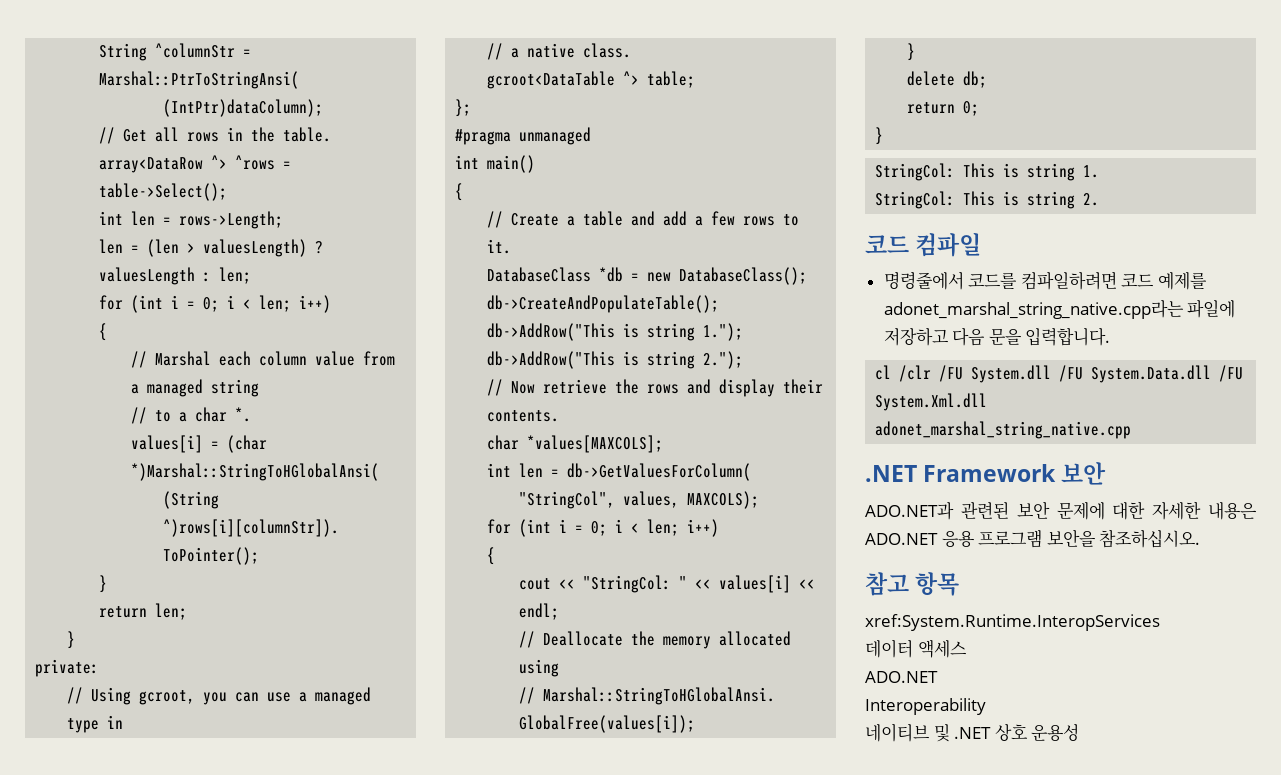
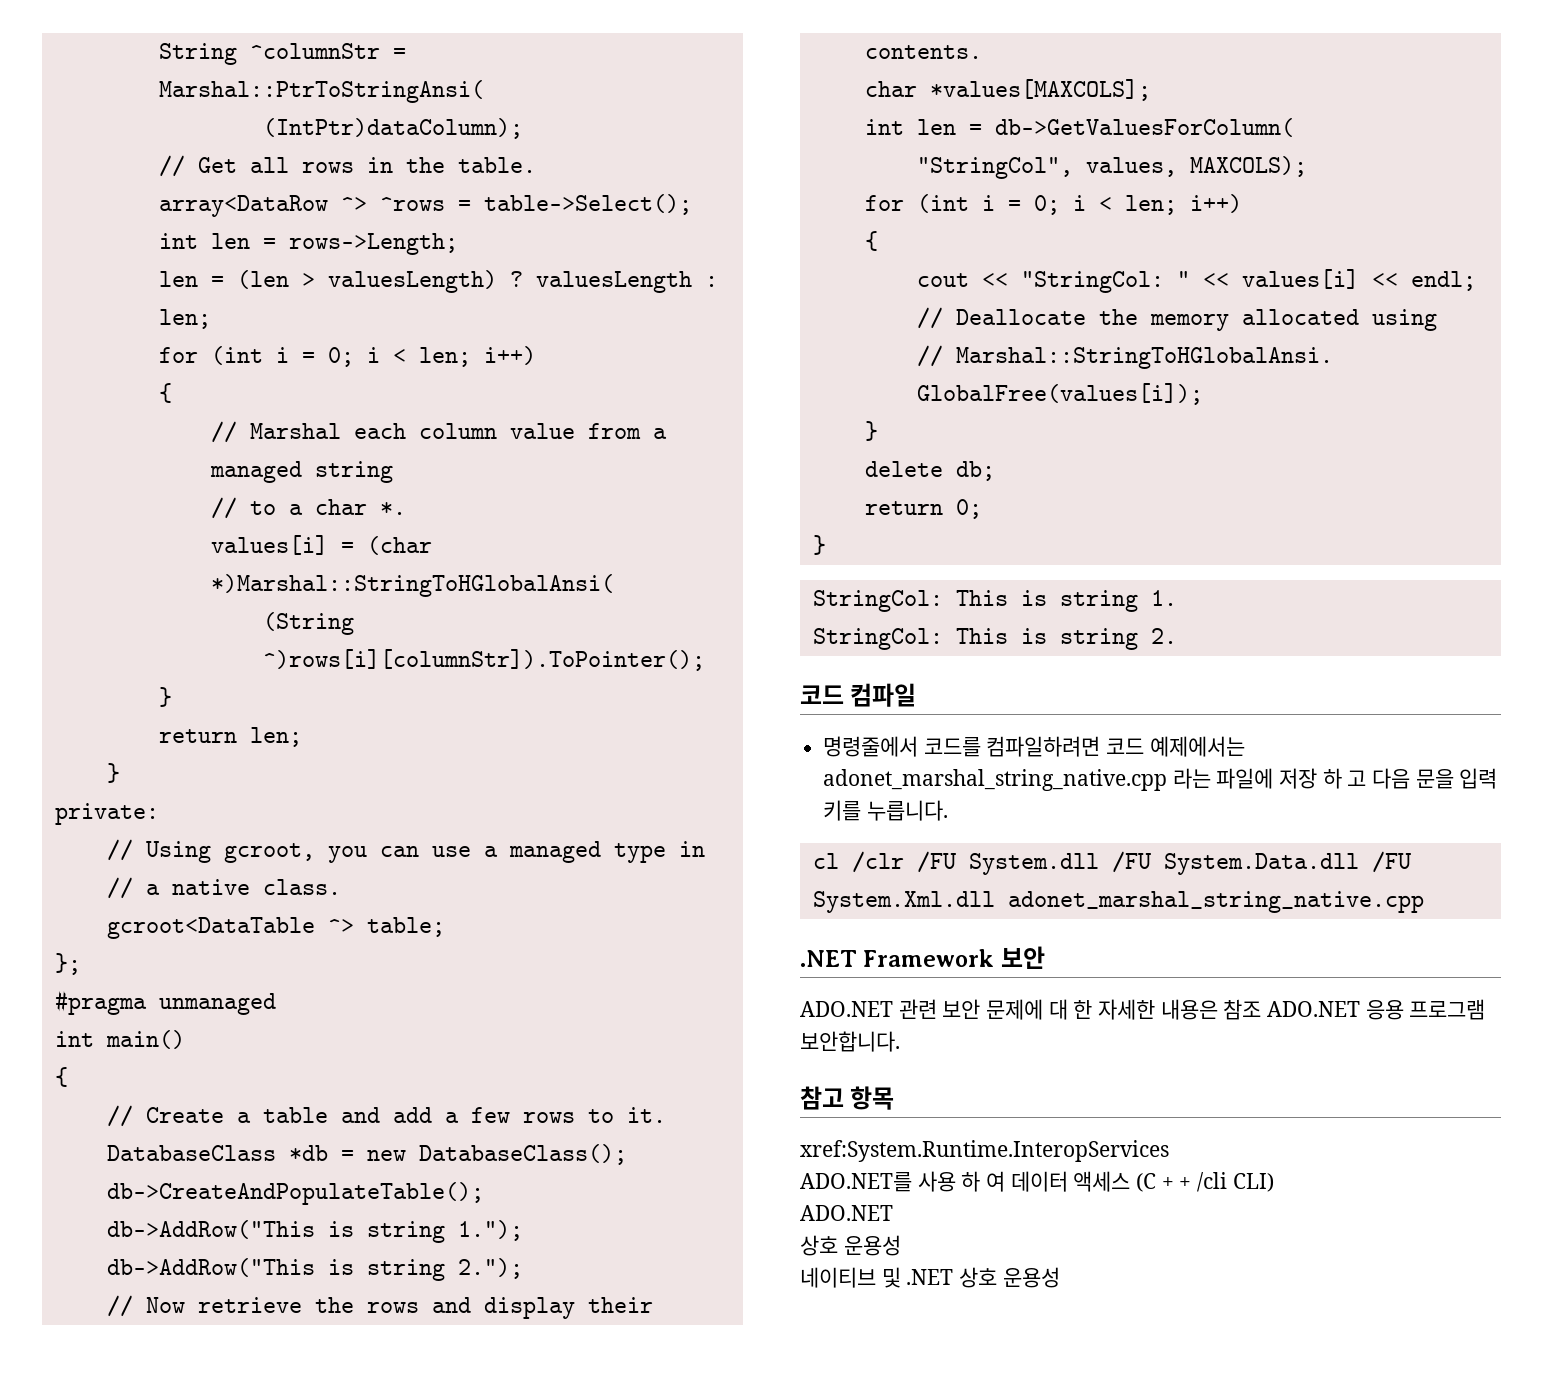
- 명령줄에서 코드를 컴파일하려면 코드 예제를 adonet_marshal_string_native.cpp라는 파일에 저장하고 다음 문을 입력합니다.
+ 명령줄에서 코드를 컴파일하려면 코드 예제에서는 adonet_marshal_string_native.cpp 라는 파일에 저장 하 고 다음 문을 입력 키를 누릅니다.
- ADO.NET과 관련된 보안 문제에 대한 자세한 내용은 ADO.NET 응용 프로그램 보안을 참조하십시오.
+ ADO.NET 관련 보안 문제에 대 한 자세한 내용은 참조 ADO.NET 응용 프로그램 보안합니다.
- 데이터 액세스
+ ADO.NET를 사용 하 여 데이터 액세스 (C + + /cli CLI)
  ADO.NET
- Interoperability
+ 상호 운용성

